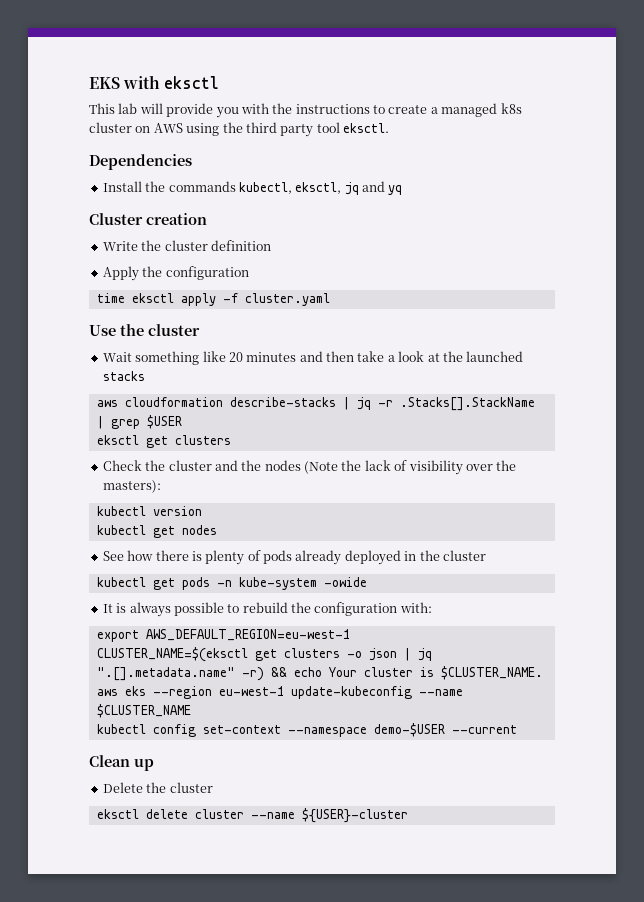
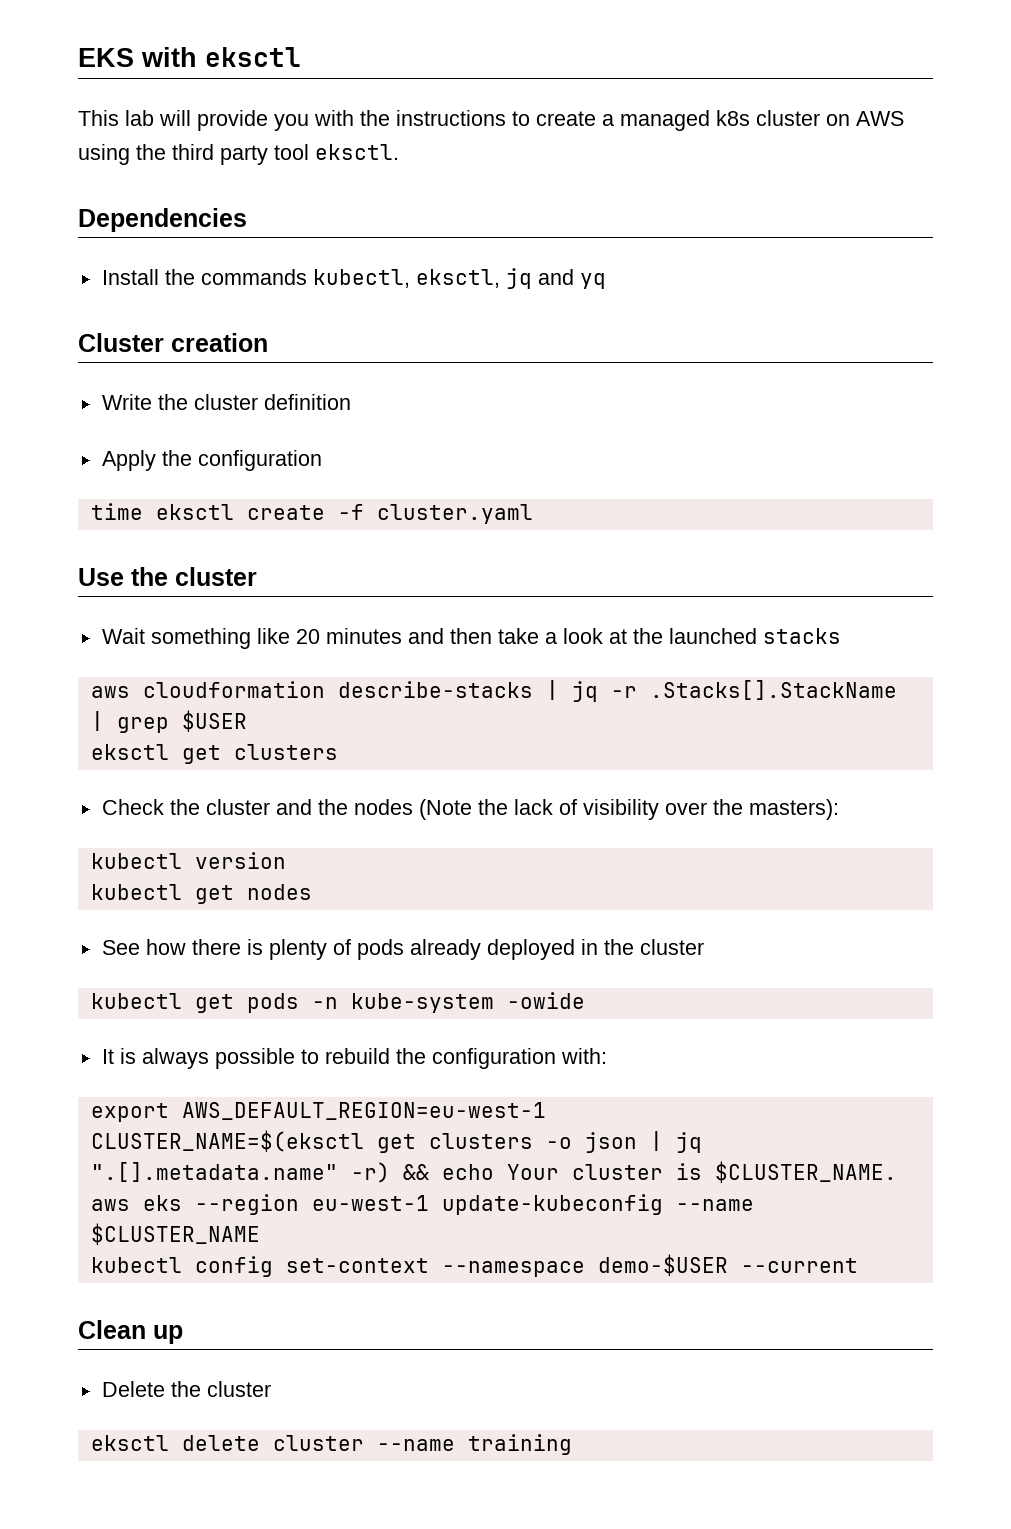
- time eksctl apply -f cluster.yaml
+ time eksctl create -f cluster.yaml
- eksctl delete cluster --name ${USER}-cluster
+ eksctl delete cluster --name training

